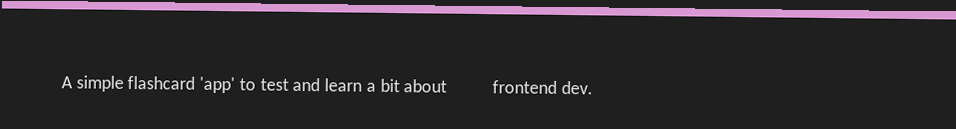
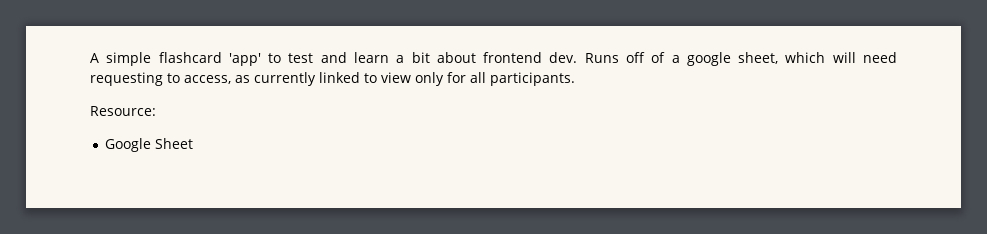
+ Runs off of a google sheet, which will need requesting to access, as currently linked to view only for all participants.
+ Resource:
+ Google Sheet

